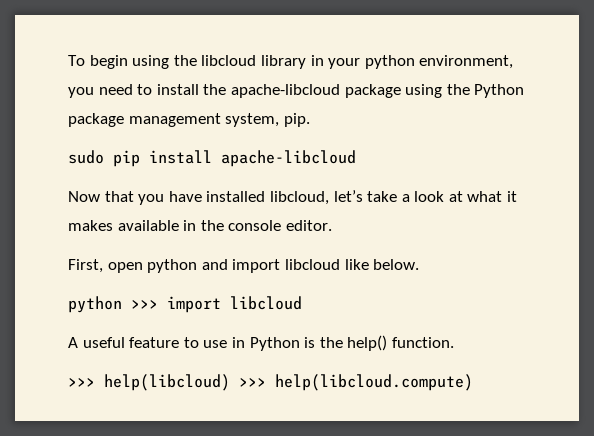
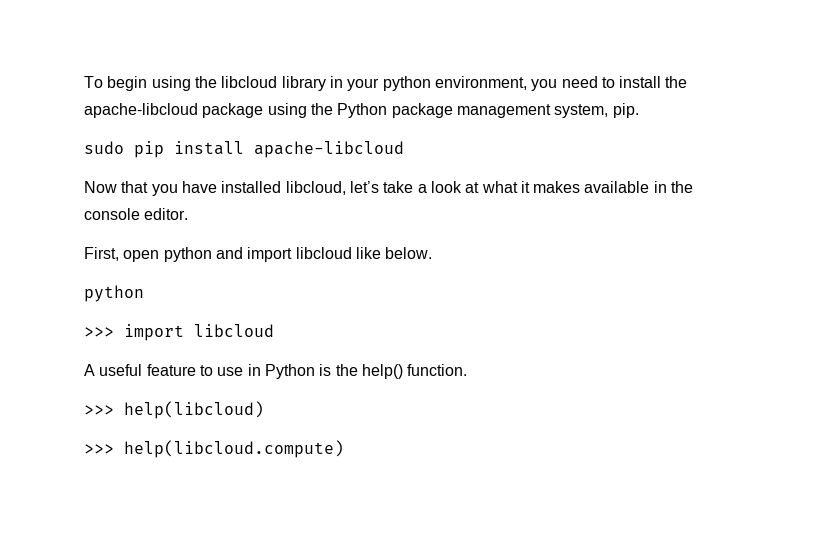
  First, open python and import libcloud like below.
- python >>> import libcloud
+ python
+ >>> import libcloud
- >>> help(libcloud) >>> help(libcloud.compute)
+ >>> help(libcloud)
+ >>> help(libcloud.compute)

